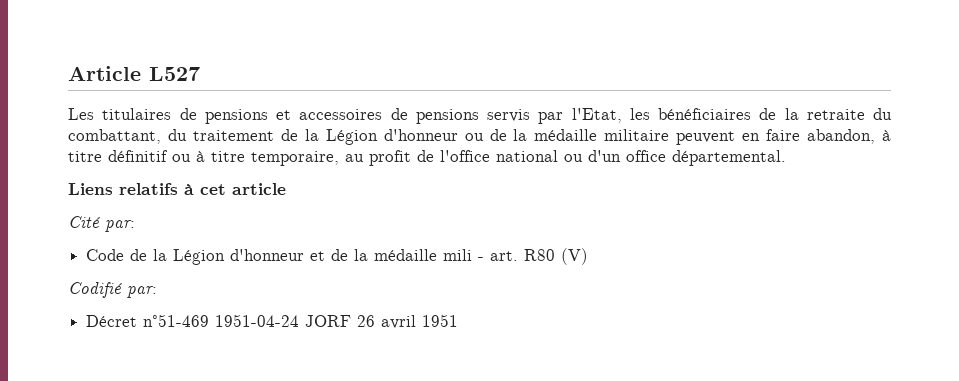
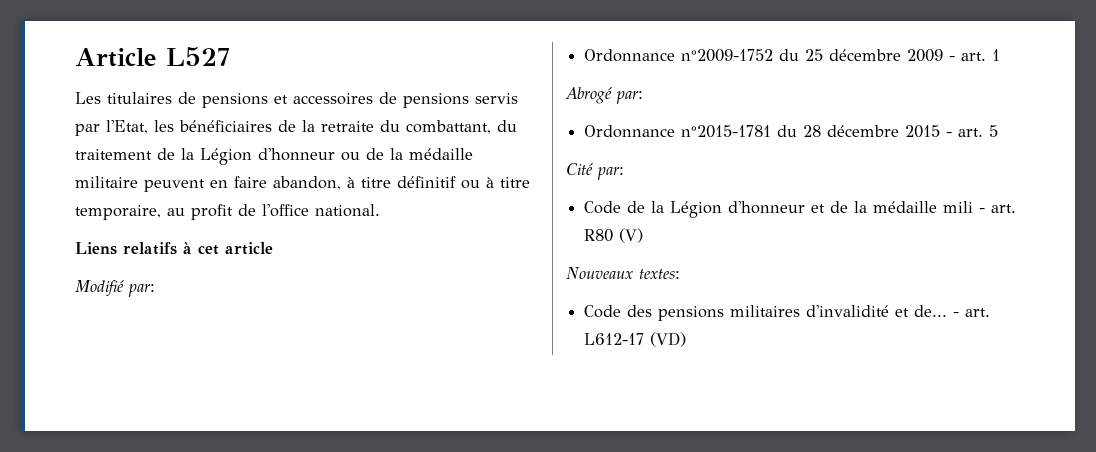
- Les titulaires de pensions et accessoires de pensions servis par l'Etat, les bénéficiaires de la retraite du combattant, du traitement de la Légion d'honneur ou de la médaille militaire peuvent en faire abandon, à titre définitif ou à titre temporaire, au profit de l'office national ou d'un office départemental.
+ Les titulaires de pensions et accessoires de pensions servis par l'Etat, les bénéficiaires de la retraite du combattant, du traitement de la Légion d'honneur ou de la médaille militaire peuvent en faire abandon, à titre définitif ou à titre temporaire, au profit de l'office national.
+ Modifié par:
+ Ordonnance n°2009-1752 du 25 décembre 2009 - art. 1
+ Abrogé par:
+ Ordonnance n°2015-1781 du 28 décembre 2015 - art. 5
- Codifié par:
- Décret n°51-469 1951-04-24 JORF 26 avril 1951
+ Nouveaux textes:
+ Code des pensions militaires d'invalidité et de... - art. L612-17 (VD)

